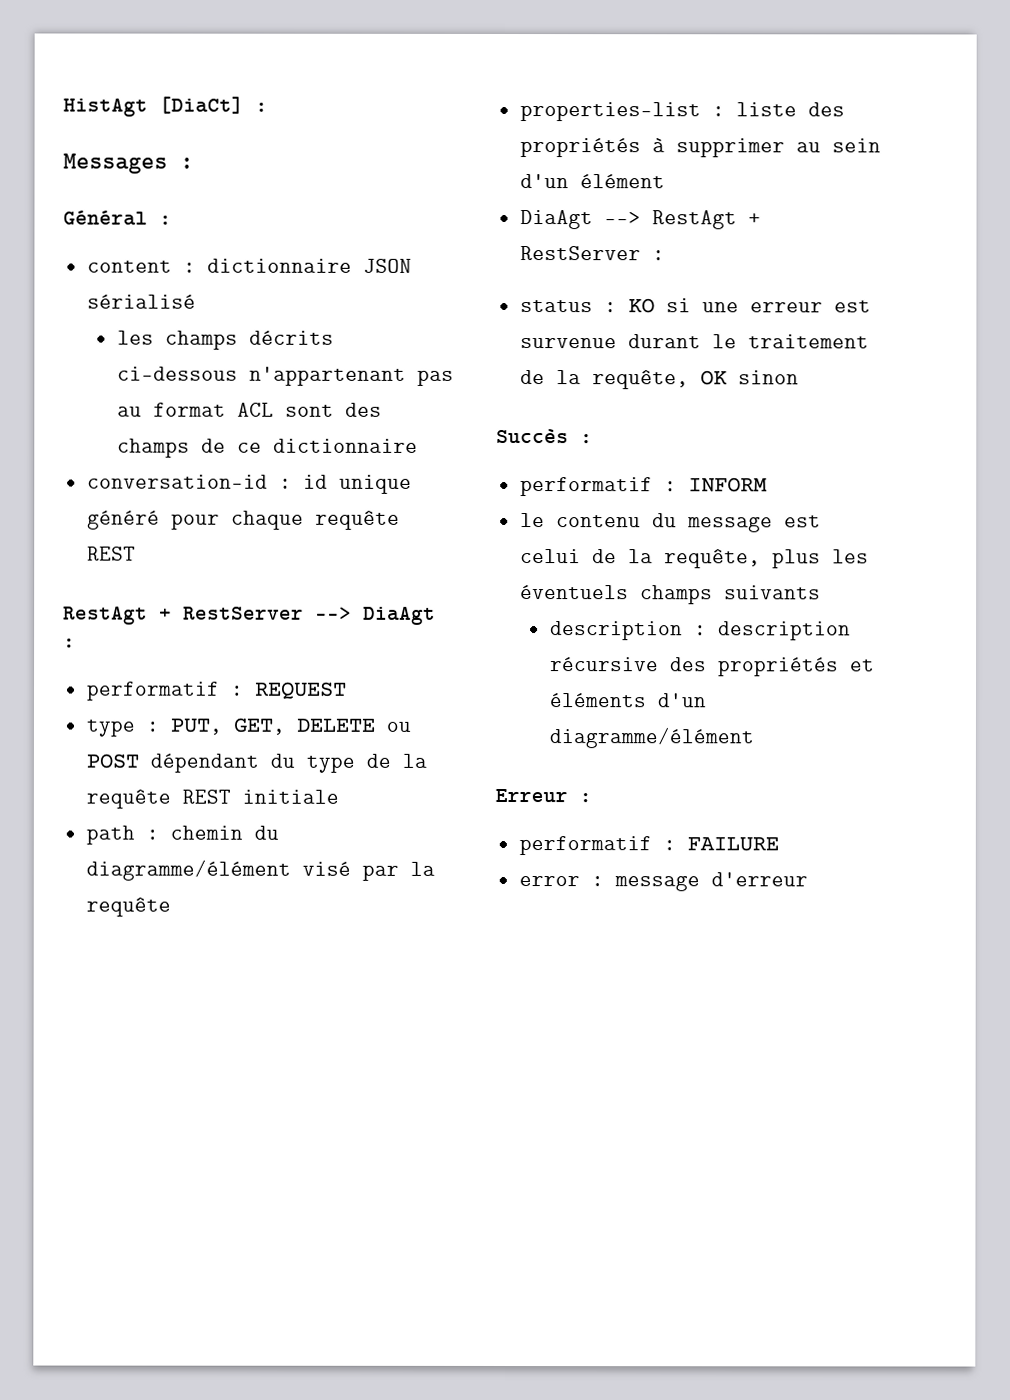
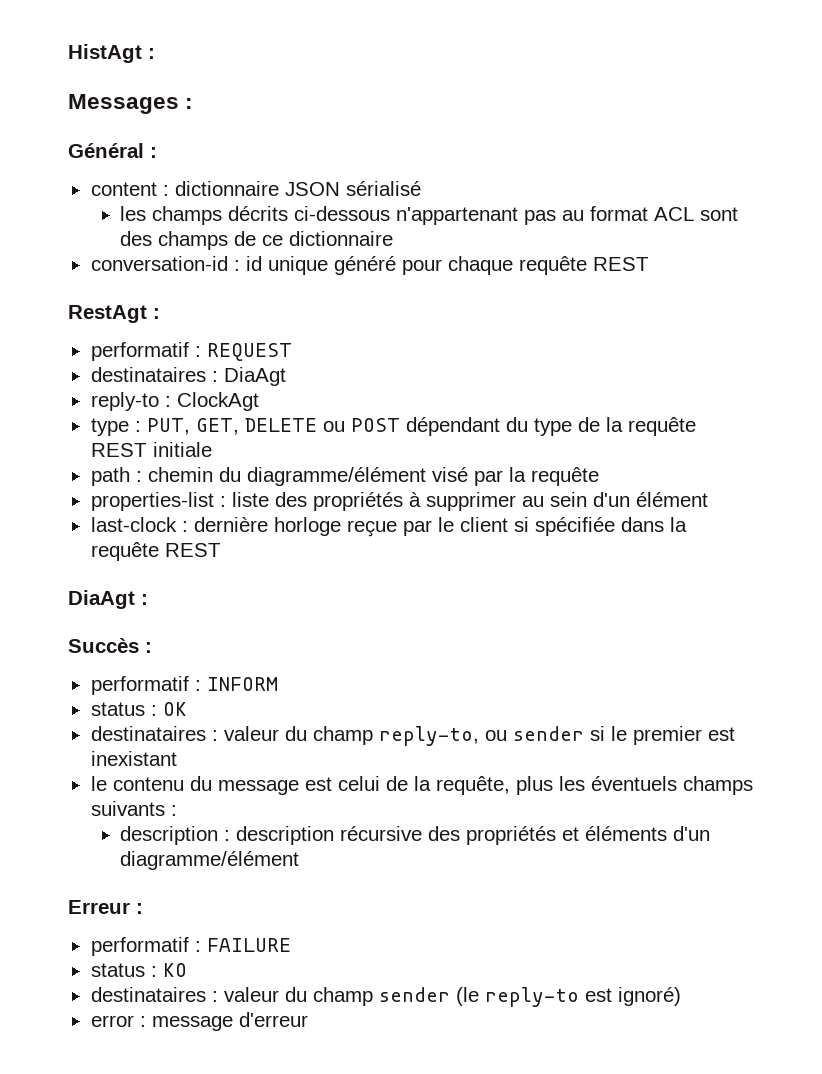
- HistAgt [DiaCt] :
+ HistAgt :
- RestAgt + RestServer --> DiaAgt :
+ RestAgt :
+ destinataires : DiaAgt
+ reply-to : ClockAgt
- DiaAgt --> RestAgt + RestServer :
- status : KO si une erreur est survenue durant le traitement de la requête, OK sinon
+ last-clock : dernière horloge reçue par le client si spécifiée dans la requête REST
+ DiaAgt :
+ status : OK
+ destinataires : valeur du champ reply-to, ou sender si le premier est inexistant
- le contenu du message est celui de la requête, plus les éventuels champs suivants
+ le contenu du message est celui de la requête, plus les éventuels champs suivants :
+ status : KO
+ destinataires : valeur du champ sender (le reply-to est ignoré)

